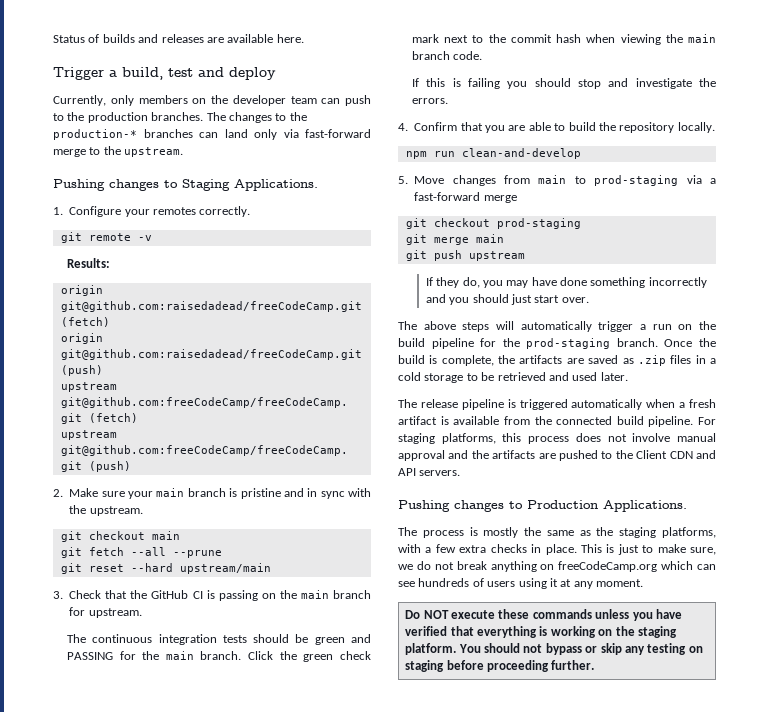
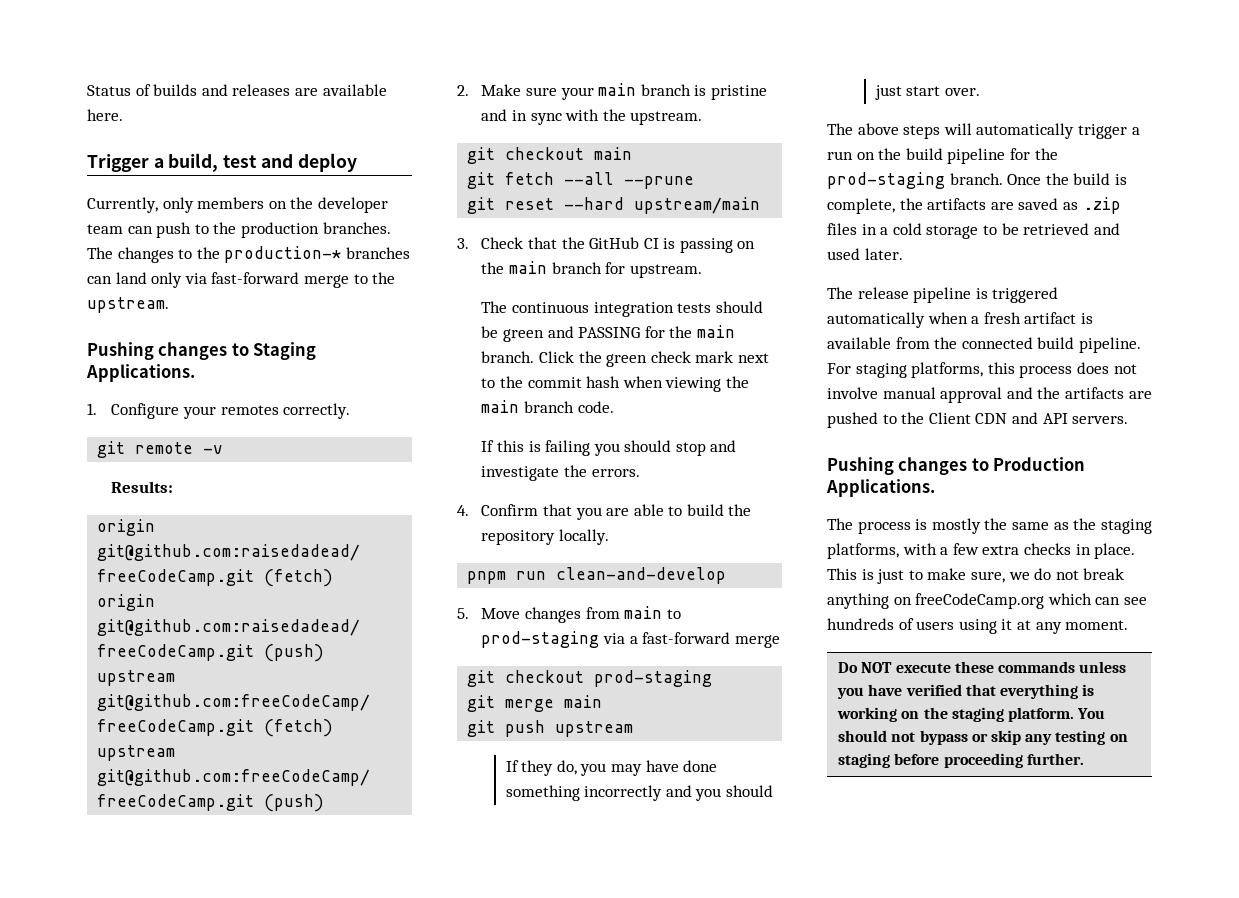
- npm run clean-and-develop
+ pnpm run clean-and-develop

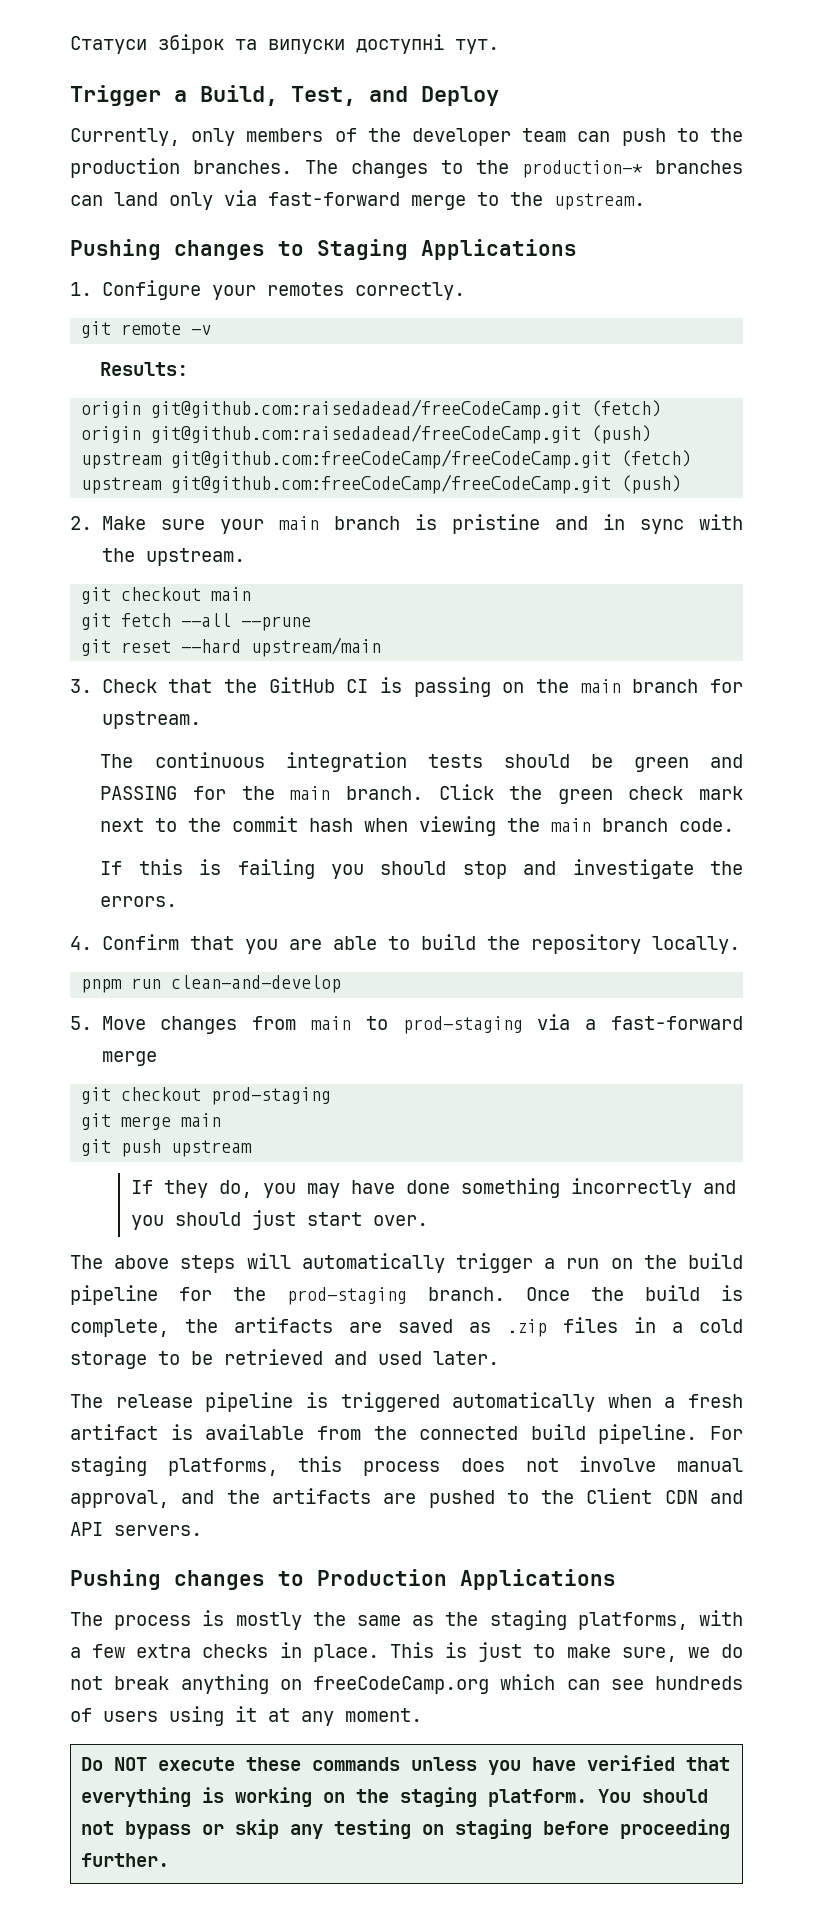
- Status of builds and releases are available here.
- Trigger a build, test and deploy
+ Статуси збірок та випуски доступні тут.
+ Trigger a Build, Test, and Deploy
- Currently, only members on the developer team can push to the production branches.
+ Currently, only members of the developer team can push to the production branches.
- Pushing changes to Staging Applications.
+ Pushing changes to Staging Applications
- For staging platforms, this process does not involve manual approval and the artifacts are pushed to the Client CDN and API servers.
+ For staging platforms, this process does not involve manual approval, and the artifacts are pushed to the Client CDN and API servers.
- Pushing changes to Production Applications.
+ Pushing changes to Production Applications

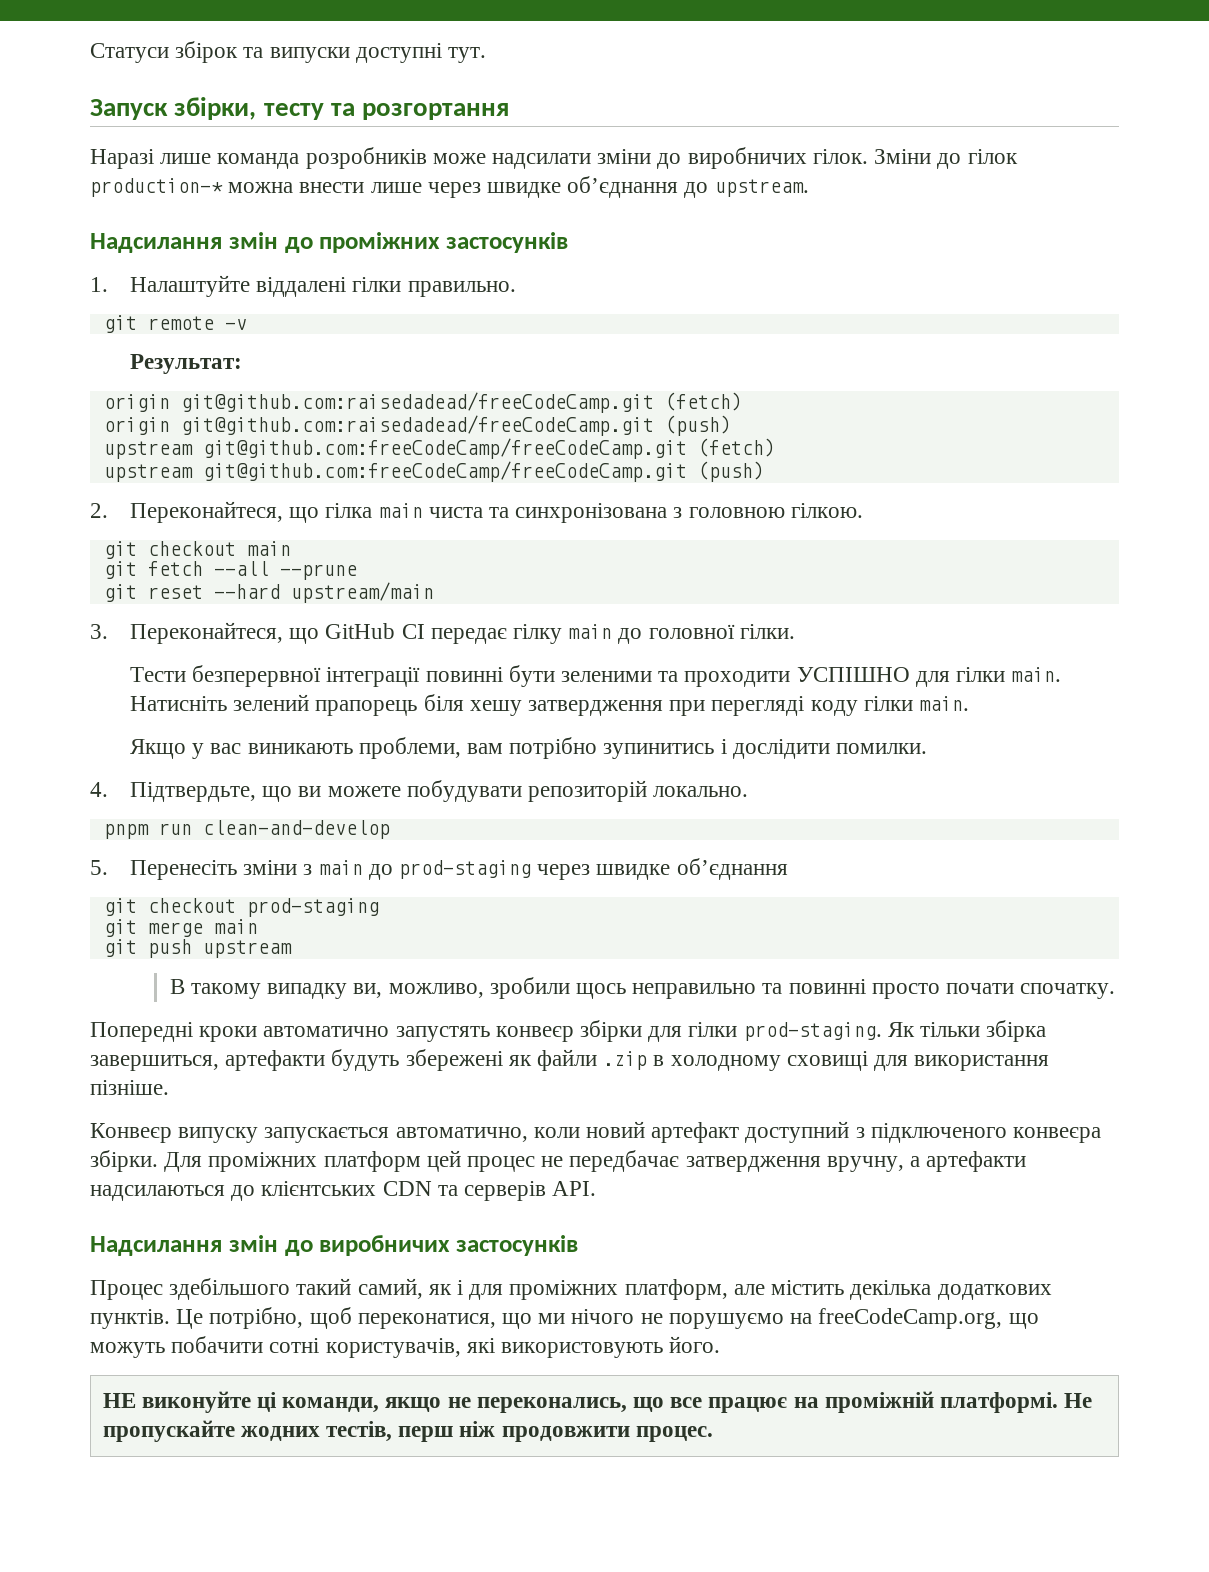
- Trigger a Build, Test, and Deploy
- Currently, only members of the developer team can push to the production branches. The changes to the production-* branches can land only via fast-forward merge to the upstream.
- Pushing changes to Staging Applications
- 1. Configure your remotes correctly.
+ Запуск збірки, тесту та розгортання
+ Наразі лише команда розробників може надсилати зміни до виробничих гілок. Зміни до гілок production-* можна внести лише через швидке об’єднання до upstream.
+ Надсилання змін до проміжних застосунків
+ 1. Налаштуйте віддалені гілки правильно.
- Results:
+ Результат:
- 2. Make sure your main branch is pristine and in sync with the upstream.
+ 2. Переконайтеся, що гілка main чиста та синхронізована з головною гілкою.
- 3. Check that the GitHub CI is passing on the main branch for upstream.
- The continuous integration tests should be green and PASSING for the main branch. Click the green check mark next to the commit hash when viewing the main branch code.
- If this is failing you should stop and investigate the errors.
- 4. Confirm that you are able to build the repository locally.
+ 3. Переконайтеся, що GitHub CI передає гілку main до головної гілки.
+ Тести безперервної інтеграції повинні бути зеленими та проходити УСПІШНО для гілки main. Натисніть зелений прапорець біля хешу затвердження при перегляді коду гілки main.
+ Якщо у вас виникають проблеми, вам потрібно зупинитись і дослідити помилки.
+ 4. Підтвердьте, що ви можете побудувати репозиторій локально.
  pnpm run clean-and-develop
- 5. Move changes from main to prod-staging via a fast-forward merge
+ 5. Перенесіть зміни з main до prod-staging через швидке об’єднання
- If they do, you may have done something incorrectly and you should just start over.
- The above steps will automatically trigger a run on the build pipeline for the prod-staging branch. Once the build is complete, the artifacts are saved as .zip files in a cold storage to be retrieved and used later.
- The release pipeline is triggered automatically when a fresh artifact is available from the connected build pipeline. For staging platforms, this process does not involve manual approval, and the artifacts are pushed to the Client CDN and API servers.
- Pushing changes to Production Applications
- The process is mostly the same as the staging platforms, with a few extra checks in place. This is just to make sure, we do not break anything on freeCodeCamp.org which can see hundreds of users using it at any moment.
- Do NOT execute these commands unless you have verified that everything is working on the staging platform. You should not bypass or skip any testing on staging before proceeding further.
+ В такому випадку ви, можливо, зробили щось неправильно та повинні просто почати спочатку.
+ Попередні кроки автоматично запустять конвеєр збірки для гілки prod-staging. Як тільки збірка завершиться, артефакти будуть збережені як файли .zip в холодному сховищі для використання пізніше.
+ Конвеєр випуску запускається автоматично, коли новий артефакт доступний з підключеного конвеєра збірки. Для проміжних платформ цей процес не передбачає затвердження вручну, а артефакти надсилаються до клієнтських CDN та серверів API.
+ Надсилання змін до виробничих застосунків
+ Процес здебільшого такий самий, як і для проміжних платформ, але містить декілька додаткових пунктів. Це потрібно, щоб переконатися, що ми нічого не порушуємо на freeCodeCamp.org, що можуть побачити сотні користувачів, які використовують його.
+ НЕ виконуйте ці команди, якщо не переконались, що все працює на проміжній платформі. Не пропускайте жодних тестів, перш ніж продовжити процес.

